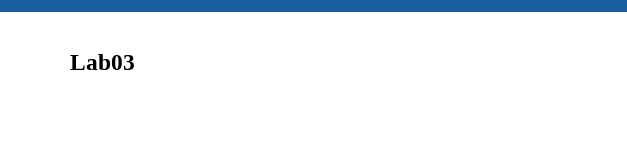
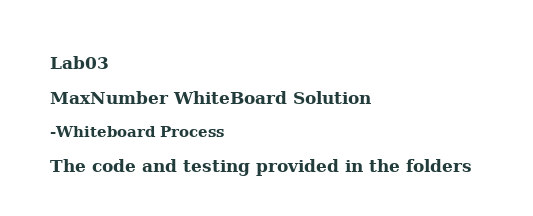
+ MaxNumber WhiteBoard Solution
+ -Whiteboard Process
+ The code and testing provided in the folders

